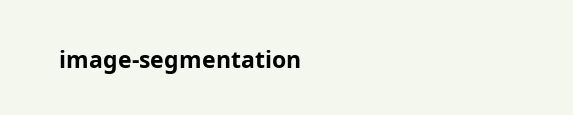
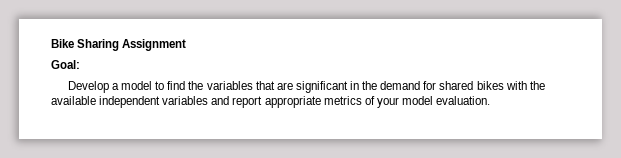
- image-segmentation
+ Bike Sharing Assignment
+ Goal:
+ Develop a model to find the variables that are significant in the demand for shared bikes with the available independent variables and report appropriate metrics of your model evaluation.

